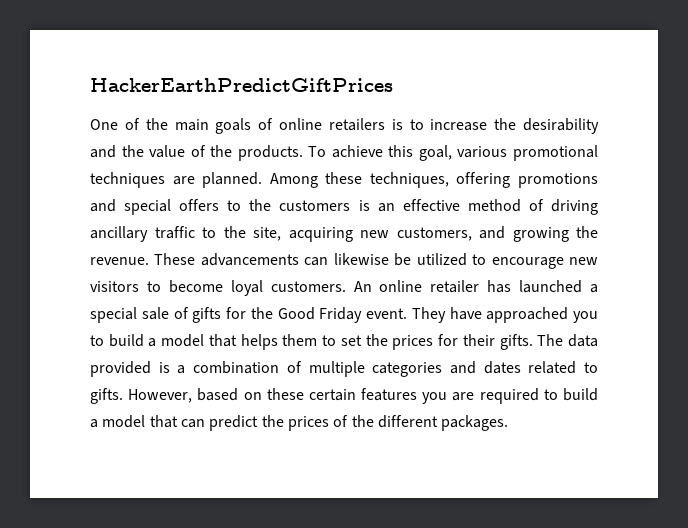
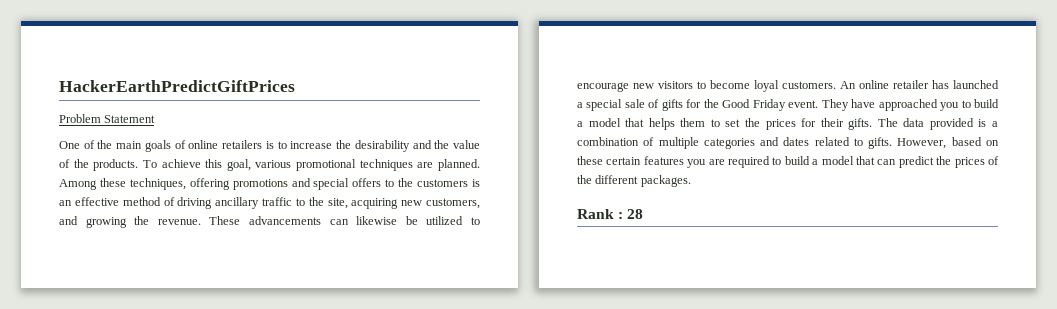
+ Problem Statement
+ Rank : 28

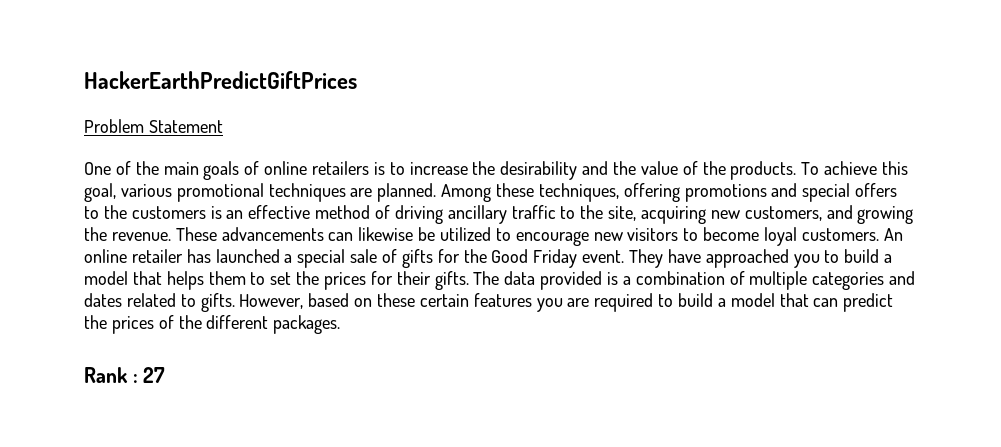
- Rank : 28
+ Rank : 27

